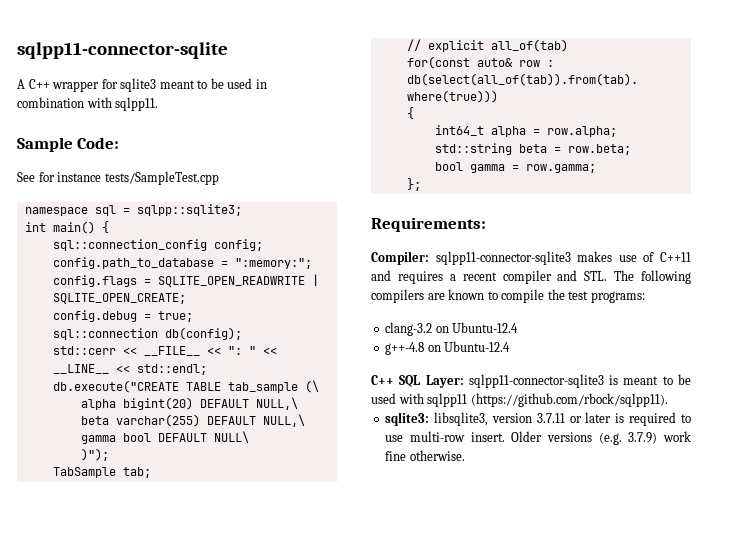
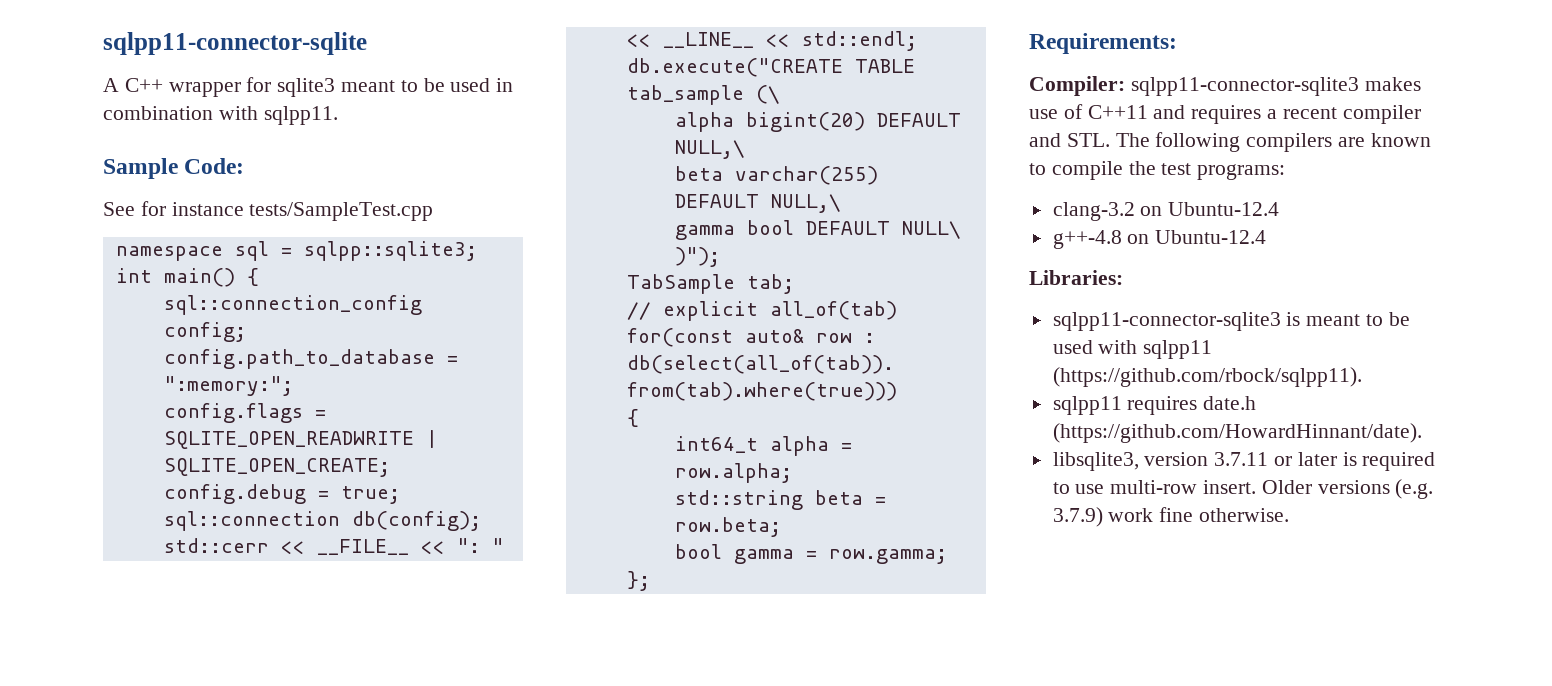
- C++ SQL Layer: sqlpp11-connector-sqlite3 is meant to be used with sqlpp11 (https://github.com/rbock/sqlpp11).
+ Libraries:
+ sqlpp11-connector-sqlite3 is meant to be used with sqlpp11 (https://github.com/rbock/sqlpp11).
- sqlite3: libsqlite3, version 3.7.11 or later is required to use multi-row insert.
+ sqlpp11 requires date.h (https://github.com/HowardHinnant/date).
+ libsqlite3, version 3.7.11 or later is required to use multi-row insert.

